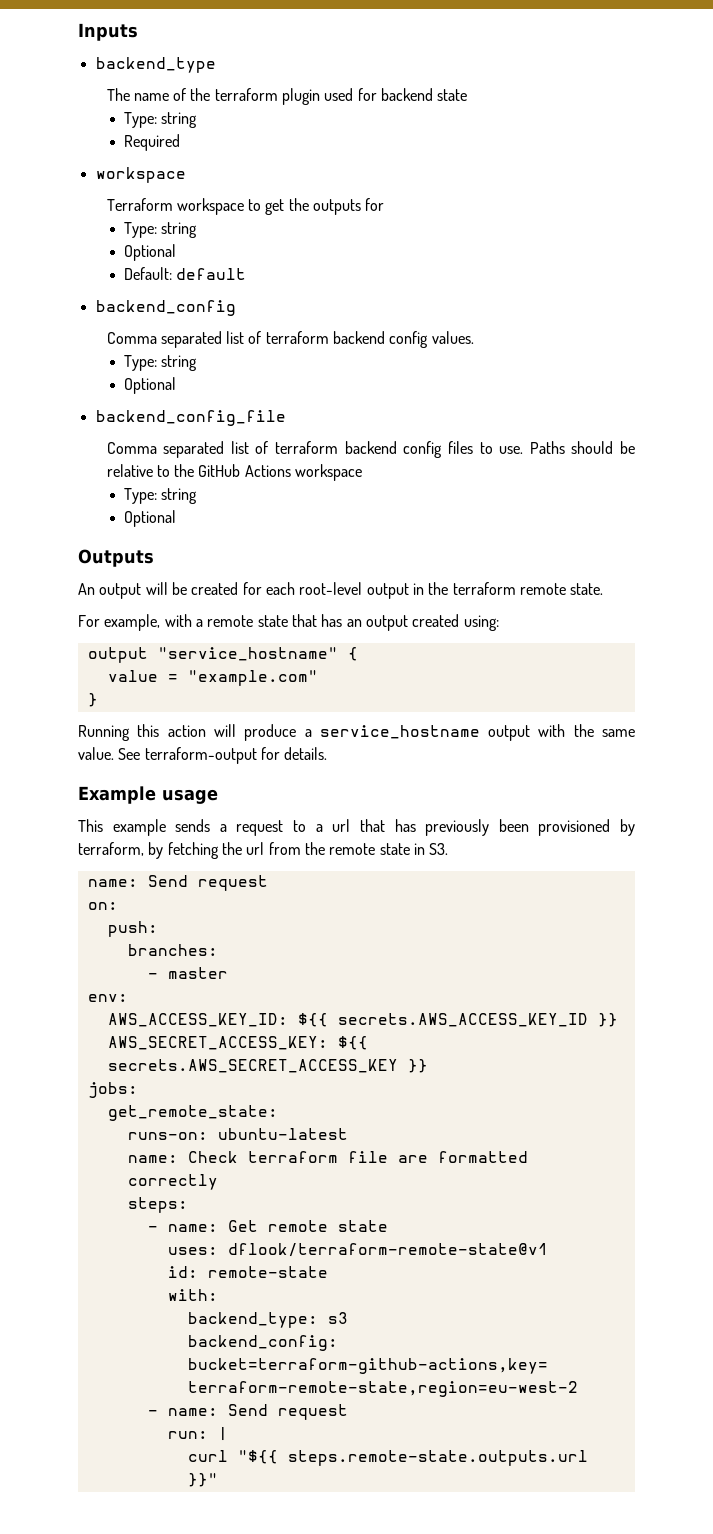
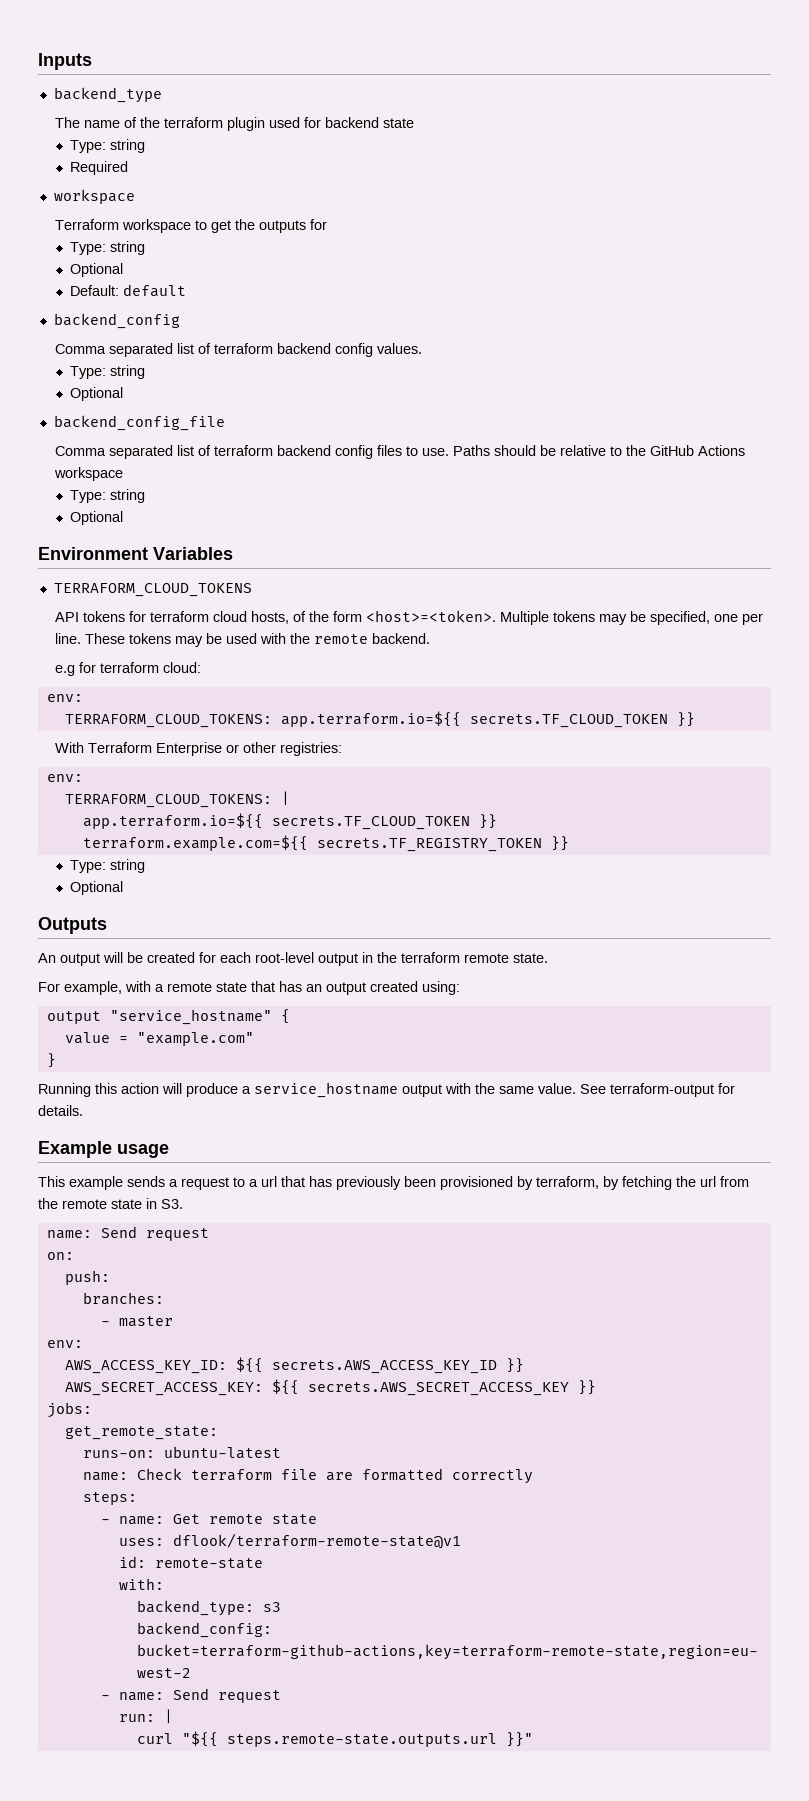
+ Environment Variables
+ TERRAFORM_CLOUD_TOKENS
+ API tokens for terraform cloud hosts, of the form <host>=<token>. Multiple tokens may be specified, one per line. These tokens may be used with the remote backend.
+ e.g for terraform cloud:
+ env:
+ TERRAFORM_CLOUD_TOKENS: app.terraform.io=${{ secrets.TF_CLOUD_TOKEN }}
+ With Terraform Enterprise or other registries:
+ env:
+ TERRAFORM_CLOUD_TOKENS: |
+ app.terraform.io=${{ secrets.TF_CLOUD_TOKEN }}
+ terraform.example.com=${{ secrets.TF_REGISTRY_TOKEN }}
+ Type: string
+ Optional

